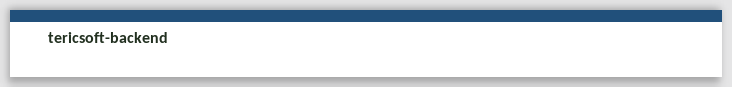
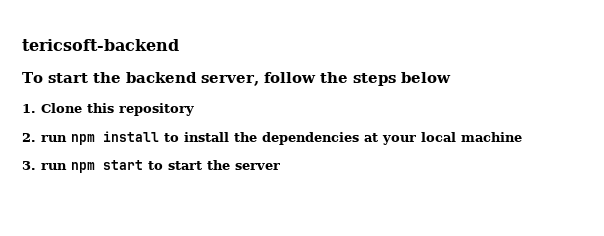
+ To start the backend server, follow the steps below
+ 1. Clone this repository
+ 2. run npm install to install the dependencies at your local machine
+ 3. run npm start to start the server

